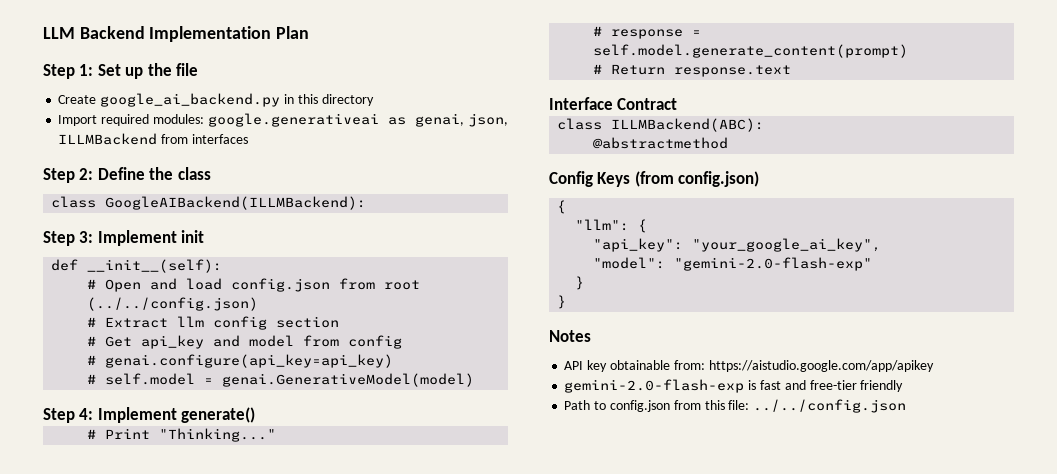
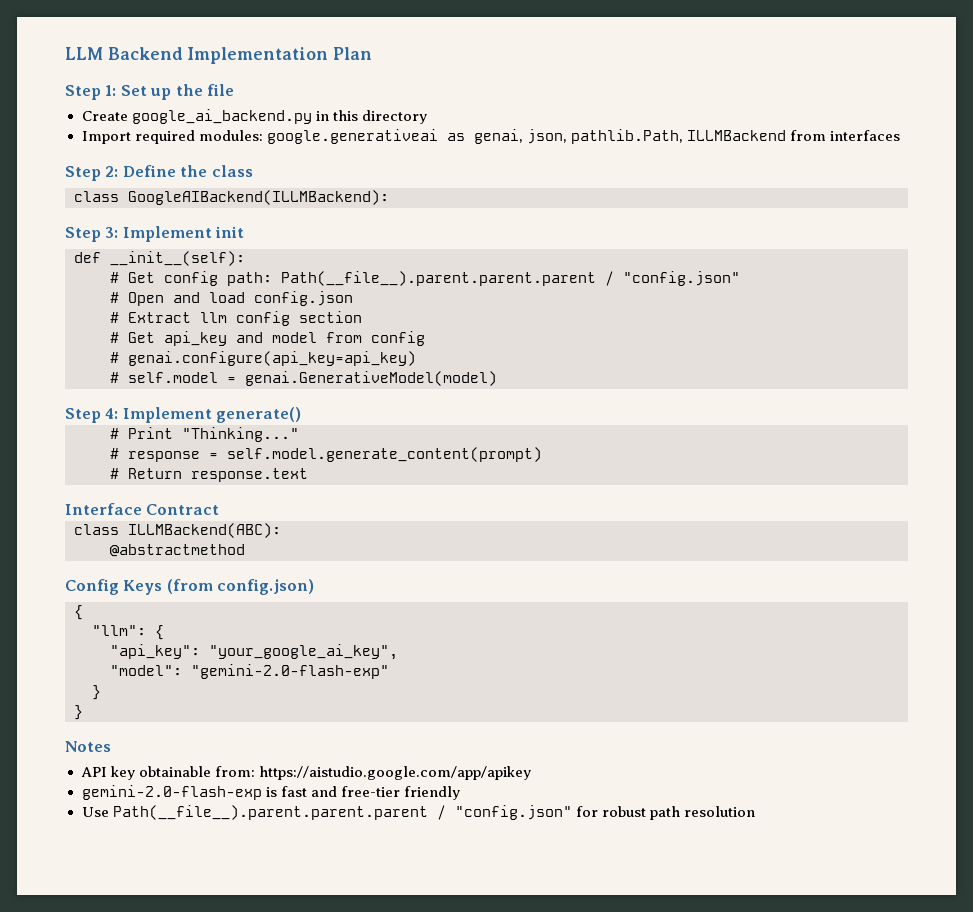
- Import required modules: google.generativeai as genai, json, ILLMBackend from interfaces
+ Import required modules: google.generativeai as genai, json, pathlib.Path, ILLMBackend from interfaces
+ # Get config path: Path(__file__).parent.parent.parent / "config.json"
- # Open and load config.json from root (../../config.json)
+ # Open and load config.json
- Path to config.json from this file: ../../config.json
+ Use Path(__file__).parent.parent.parent / "config.json" for robust path resolution

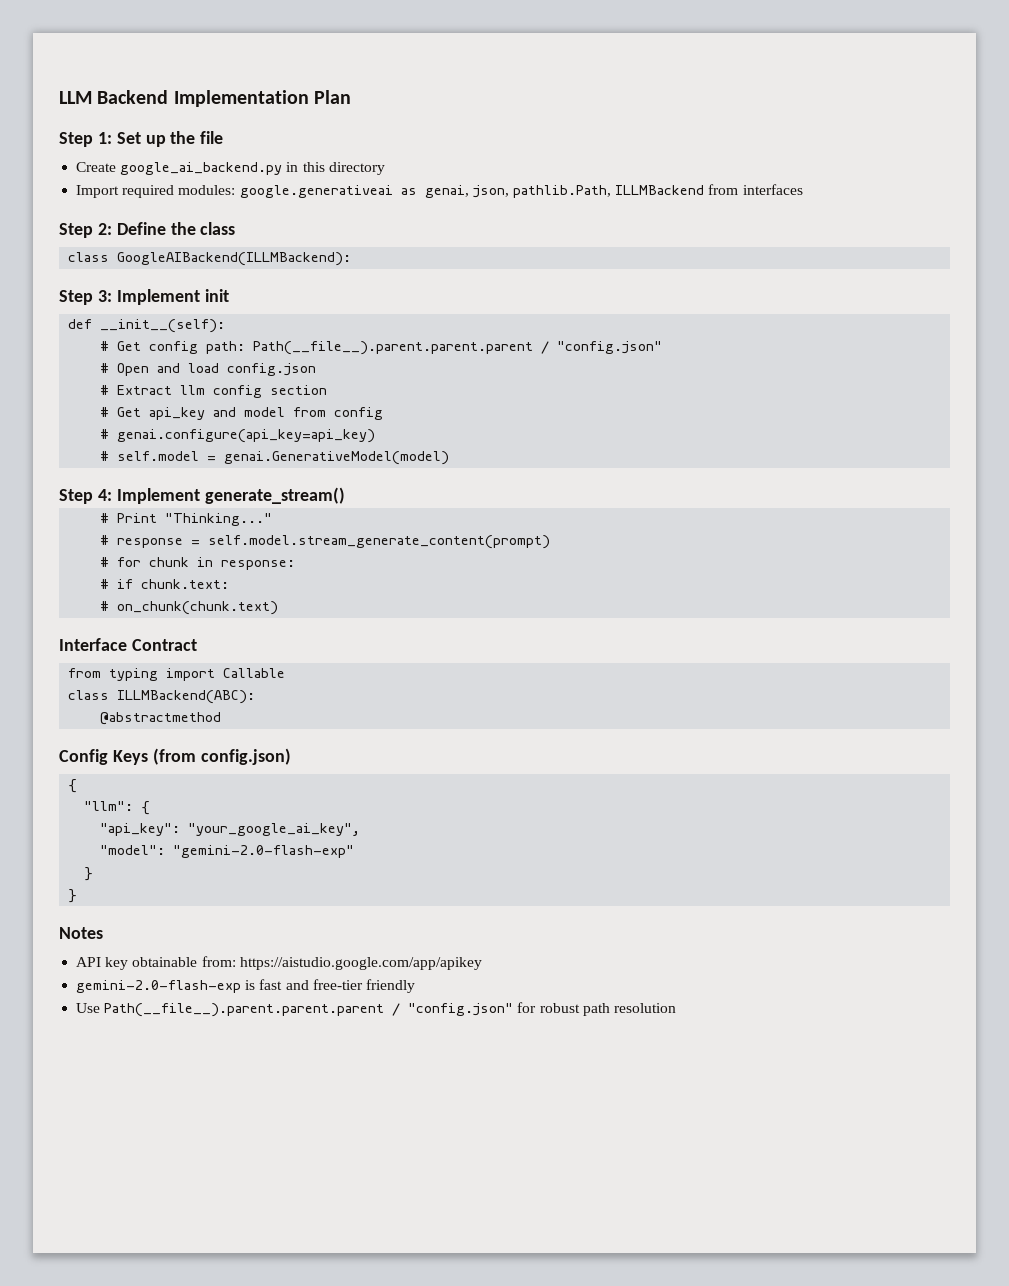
- Step 4: Implement generate()
+ Step 4: Implement generate_stream()
- # response = self.model.generate_content(prompt)
- # Return response.text
+ # response = self.model.stream_generate_content(prompt)
+ # for chunk in response:
+ # if chunk.text:
+ # on_chunk(chunk.text)
  Interface Contract
+ from typing import Callable

